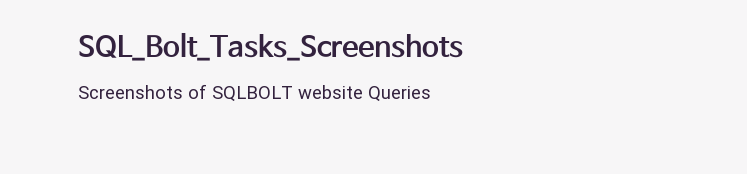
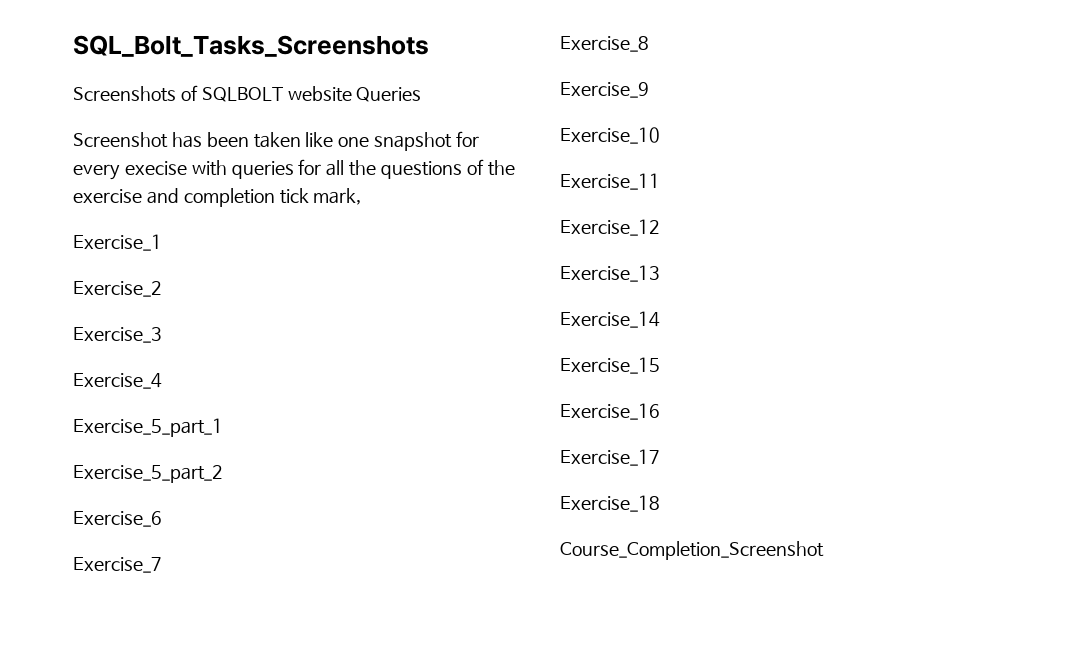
+ Screenshot has been taken like one snapshot for every execise with queries for all the questions of the exercise and completion tick mark,
+ Exercise_1
+ Exercise_2
+ Exercise_3
+ Exercise_4
+ Exercise_5_part_1
+ Exercise_5_part_2
+ Exercise_6
+ Exercise_7
+ Exercise_8
+ Exercise_9
+ Exercise_10
+ Exercise_11
+ Exercise_12
+ Exercise_13
+ Exercise_14
+ Exercise_15
+ Exercise_16
+ Exercise_17
+ Exercise_18
+ Course_Completion_Screenshot

